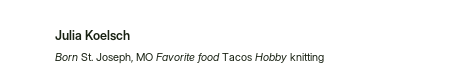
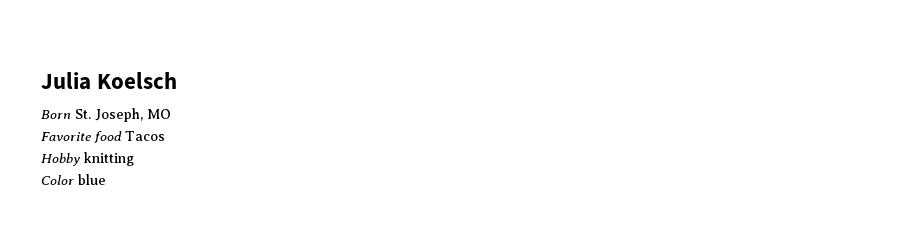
- Born St. Joseph, MO Favorite food Tacos Hobby knitting
+ Born St. Joseph, MO
+ Favorite food Tacos
+ Hobby knitting
+ Color blue

